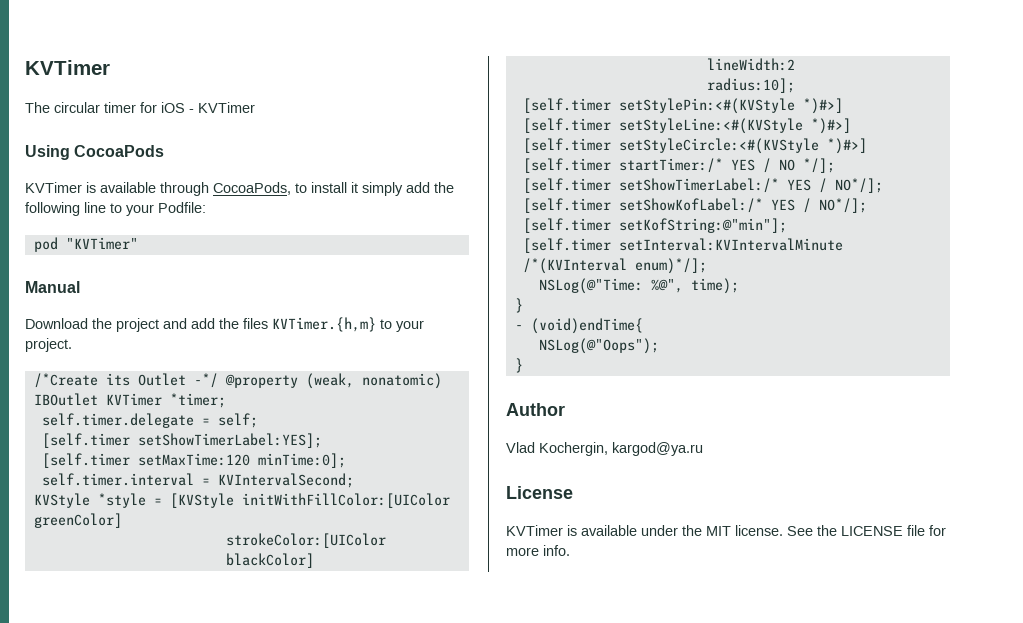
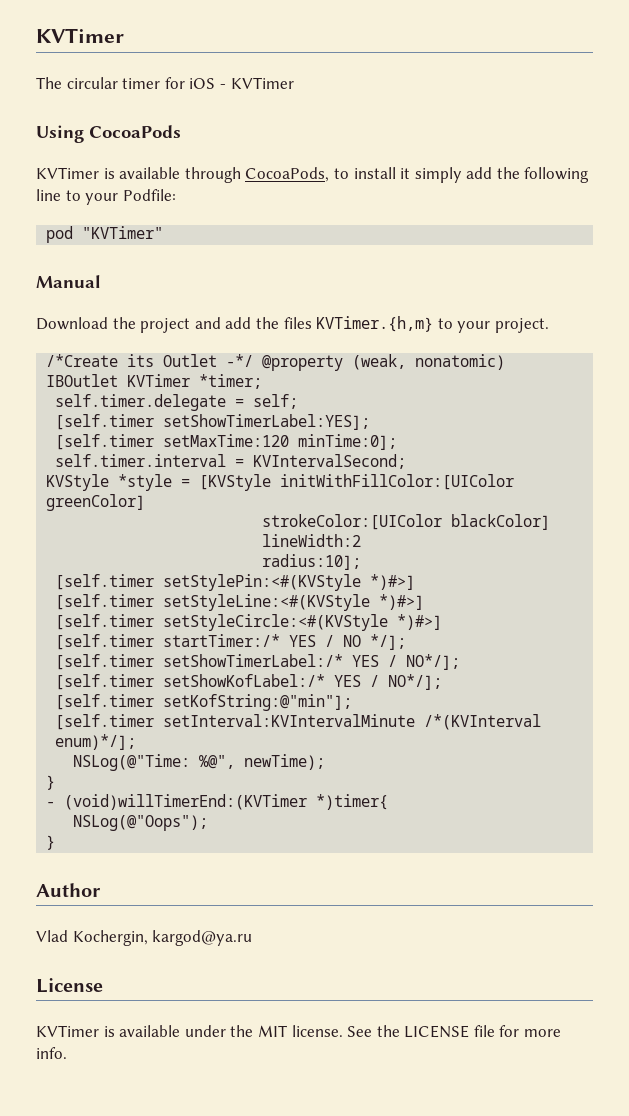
- NSLog(@"Time: %@", time);
+ NSLog(@"Time: %@", newTime);
- - (void)endTime{
+ - (void)willTimerEnd:(KVTimer *)timer{

